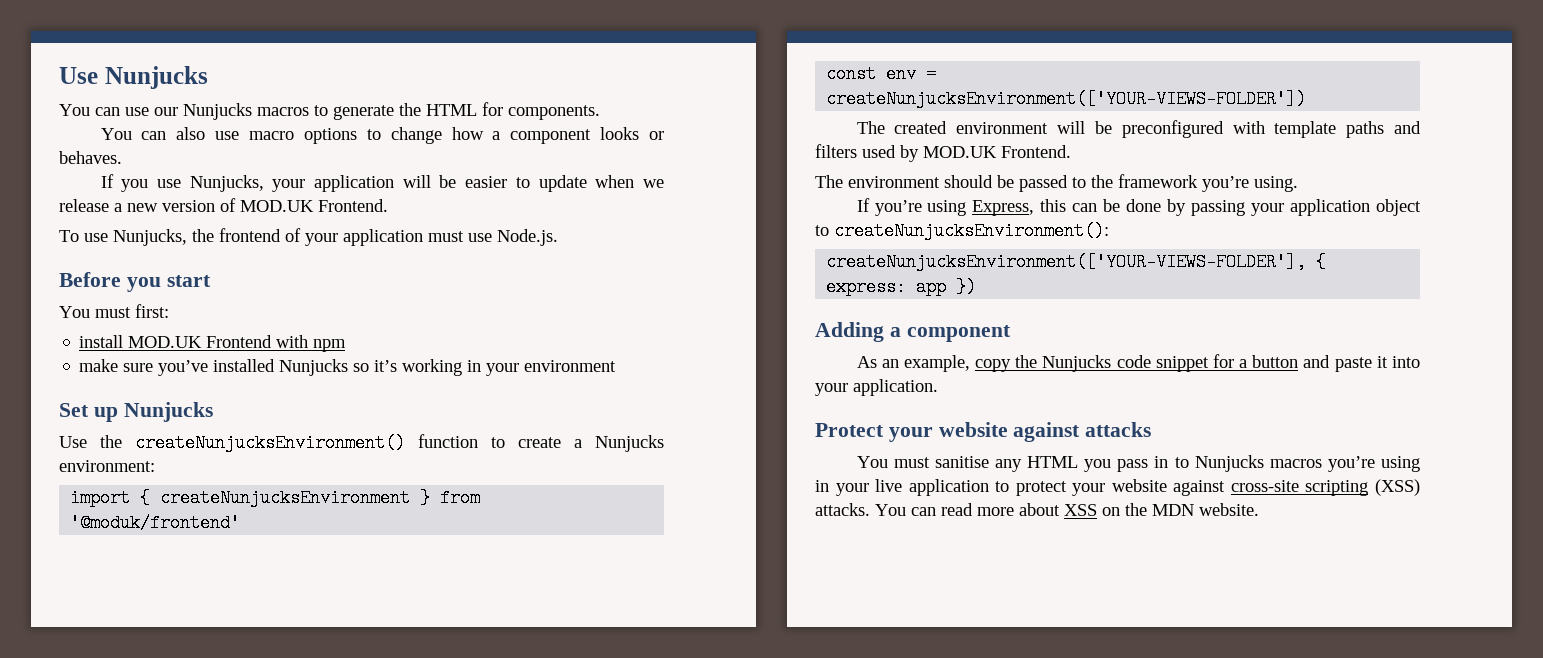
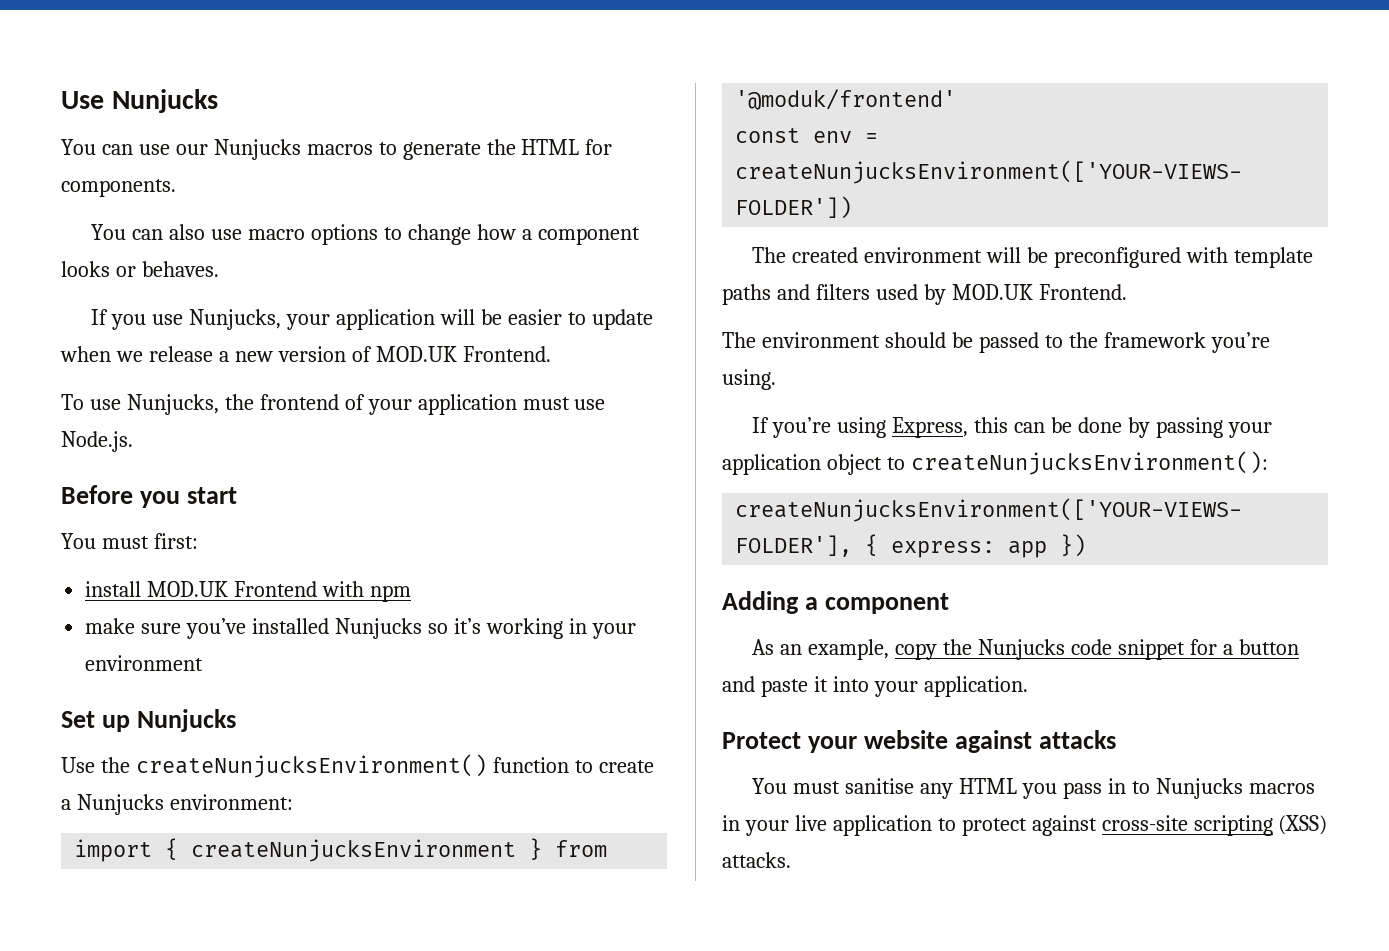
- You must sanitise any HTML you pass in to Nunjucks macros you’re using in your live application to protect your website against cross-site scripting (XSS) attacks. You can read more about XSS on the MDN website.
+ You must sanitise any HTML you pass in to Nunjucks macros in your live application to protect against cross-site scripting (XSS) attacks.

